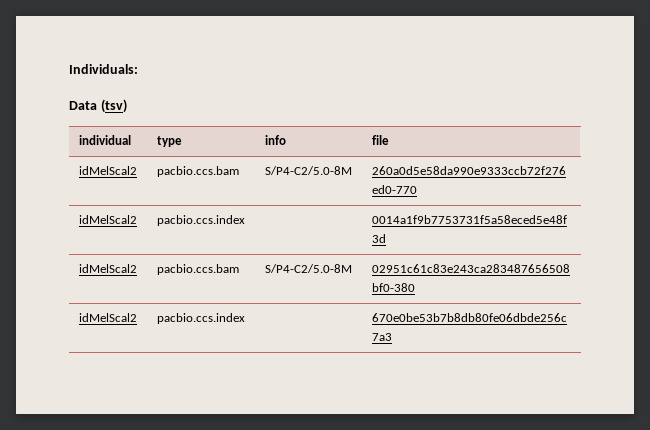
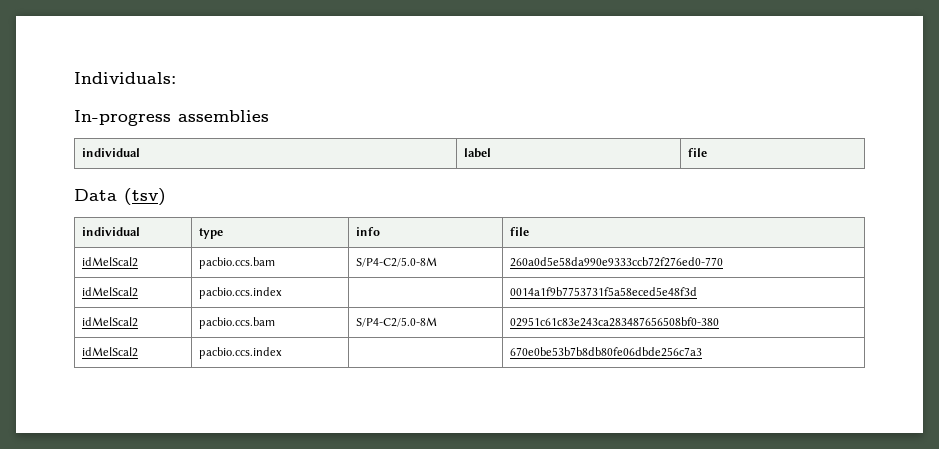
+ In-progress assemblies
+ individual | label | file

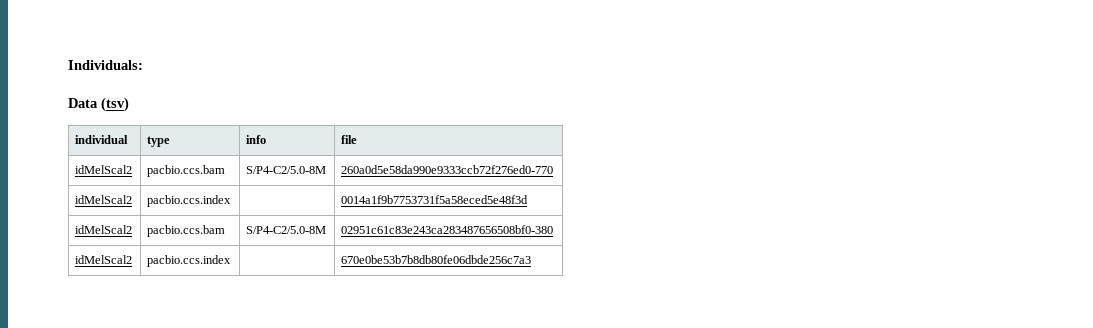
- In-progress assemblies
- individual | label | file

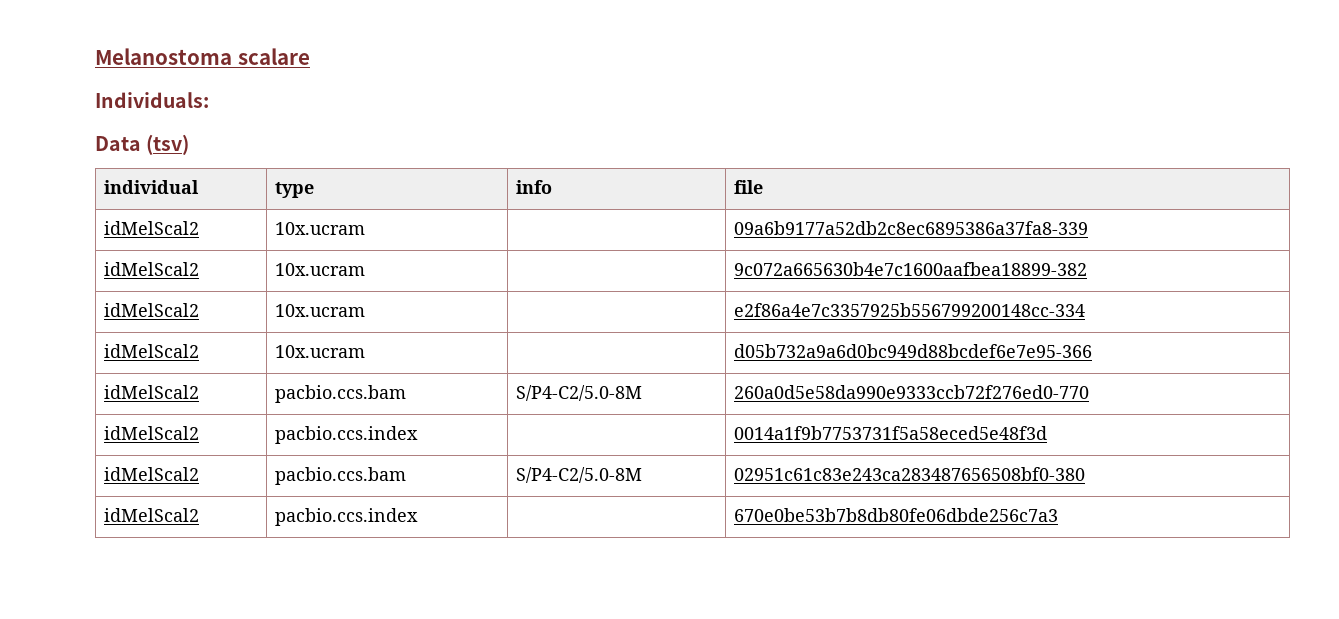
+ Melanostoma scalare
+ idMelScal2 | 10x.ucram | | 09a6b9177a52db2c8ec6895386a37fa8-339
+ idMelScal2 | 10x.ucram | | 9c072a665630b4e7c1600aafbea18899-382
+ idMelScal2 | 10x.ucram | | e2f86a4e7c3357925b556799200148cc-334
+ idMelScal2 | 10x.ucram | | d05b732a9a6d0bc949d88bcdef6e7e95-366

